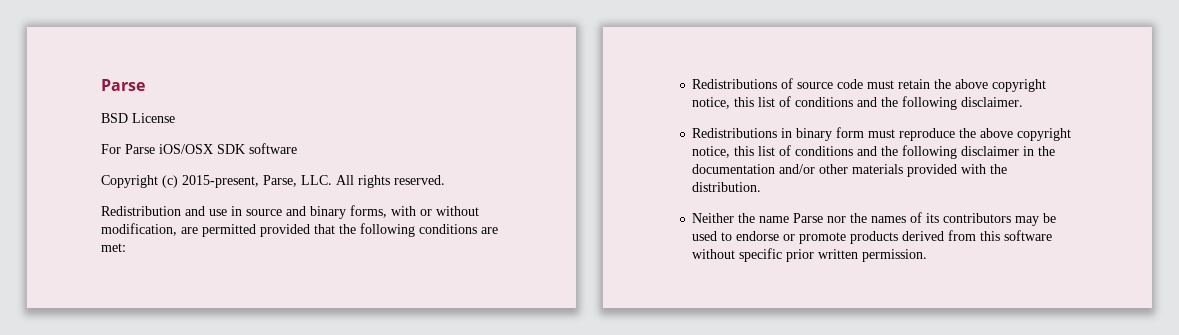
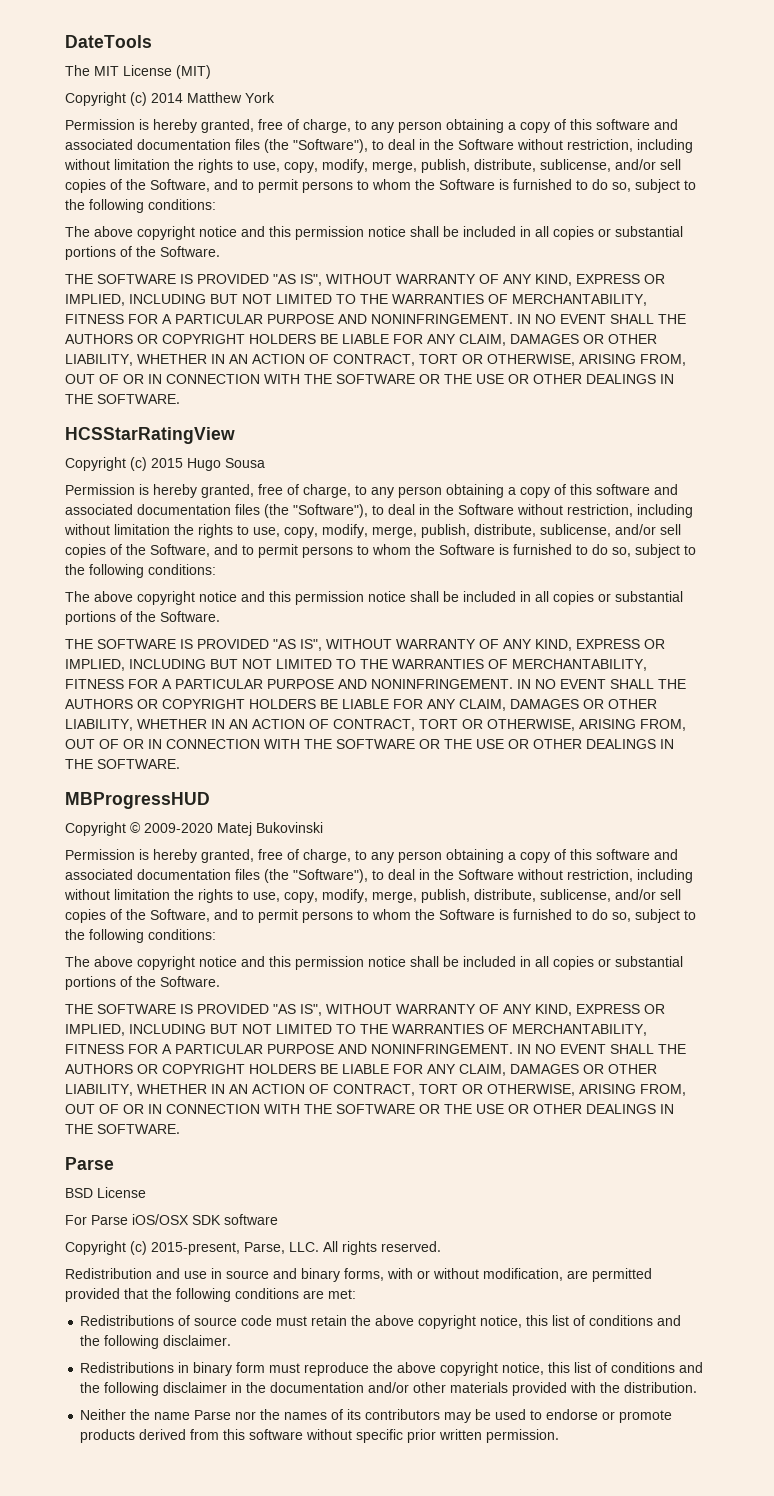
+ DateTools
+ The MIT License (MIT)
+ Copyright (c) 2014 Matthew York
+ Permission is hereby granted, free of charge, to any person obtaining a copy of this software and associated documentation files (the "Software"), to deal in the Software without restriction, including without limitation the rights to use, copy, modify, merge, publish, distribute, sublicense, and/or sell copies of the Software, and to permit persons to whom the Software is furnished to do so, subject to the following conditions:
+ The above copyright notice and this permission notice shall be included in all copies or substantial portions of the Software.
+ THE SOFTWARE IS PROVIDED "AS IS", WITHOUT WARRANTY OF ANY KIND, EXPRESS OR IMPLIED, INCLUDING BUT NOT LIMITED TO THE WARRANTIES OF MERCHANTABILITY, FITNESS FOR A PARTICULAR PURPOSE AND NONINFRINGEMENT. IN NO EVENT SHALL THE AUTHORS OR COPYRIGHT HOLDERS BE LIABLE FOR ANY CLAIM, DAMAGES OR OTHER LIABILITY, WHETHER IN AN ACTION OF CONTRACT, TORT OR OTHERWISE, ARISING FROM, OUT OF OR IN CONNECTION WITH THE SOFTWARE OR THE USE OR OTHER DEALINGS IN THE SOFTWARE.
+ HCSStarRatingView
+ Copyright (c) 2015 Hugo Sousa
+ Permission is hereby granted, free of charge, to any person obtaining a copy of this software and associated documentation files (the "Software"), to deal in the Software without restriction, including without limitation the rights to use, copy, modify, merge, publish, distribute, sublicense, and/or sell copies of the Software, and to permit persons to whom the Software is furnished to do so, subject to the following conditions:
+ The above copyright notice and this permission notice shall be included in all copies or substantial portions of the Software.
+ THE SOFTWARE IS PROVIDED "AS IS", WITHOUT WARRANTY OF ANY KIND, EXPRESS OR IMPLIED, INCLUDING BUT NOT LIMITED TO THE WARRANTIES OF MERCHANTABILITY, FITNESS FOR A PARTICULAR PURPOSE AND NONINFRINGEMENT. IN NO EVENT SHALL THE AUTHORS OR COPYRIGHT HOLDERS BE LIABLE FOR ANY CLAIM, DAMAGES OR OTHER LIABILITY, WHETHER IN AN ACTION OF CONTRACT, TORT OR OTHERWISE, ARISING FROM, OUT OF OR IN CONNECTION WITH THE SOFTWARE OR THE USE OR OTHER DEALINGS IN THE SOFTWARE.
+ MBProgressHUD
+ Copyright © 2009-2020 Matej Bukovinski
+ Permission is hereby granted, free of charge, to any person obtaining a copy of this software and associated documentation files (the "Software"), to deal in the Software without restriction, including without limitation the rights to use, copy, modify, merge, publish, distribute, sublicense, and/or sell copies of the Software, and to permit persons to whom the Software is furnished to do so, subject to the following conditions:
+ The above copyright notice and this permission notice shall be included in all copies or substantial portions of the Software.
+ THE SOFTWARE IS PROVIDED "AS IS", WITHOUT WARRANTY OF ANY KIND, EXPRESS OR IMPLIED, INCLUDING BUT NOT LIMITED TO THE WARRANTIES OF MERCHANTABILITY, FITNESS FOR A PARTICULAR PURPOSE AND NONINFRINGEMENT. IN NO EVENT SHALL THE AUTHORS OR COPYRIGHT HOLDERS BE LIABLE FOR ANY CLAIM, DAMAGES OR OTHER LIABILITY, WHETHER IN AN ACTION OF CONTRACT, TORT OR OTHERWISE, ARISING FROM, OUT OF OR IN CONNECTION WITH THE SOFTWARE OR THE USE OR OTHER DEALINGS IN THE SOFTWARE.

